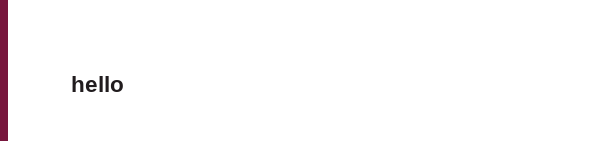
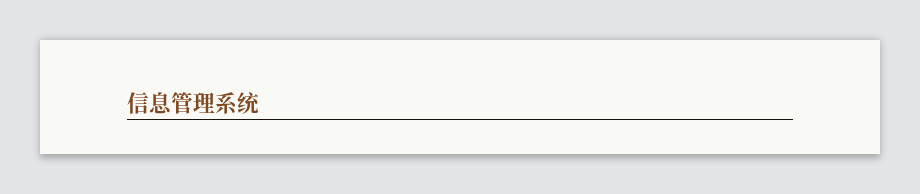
- hello
+ 信息管理系统

